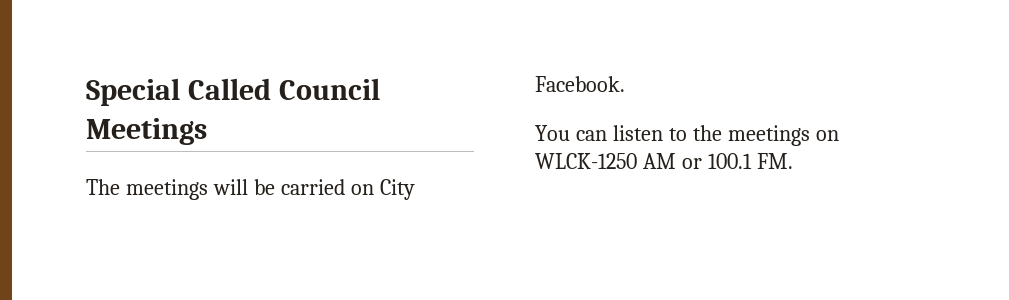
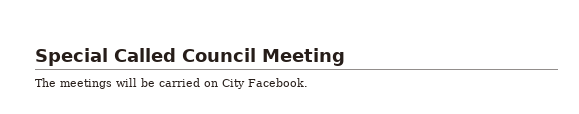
- Special Called Council Meetings
+ Special Called Council Meeting
- You can listen to the meetings on WLCK-1250 AM or 100.1 FM.

